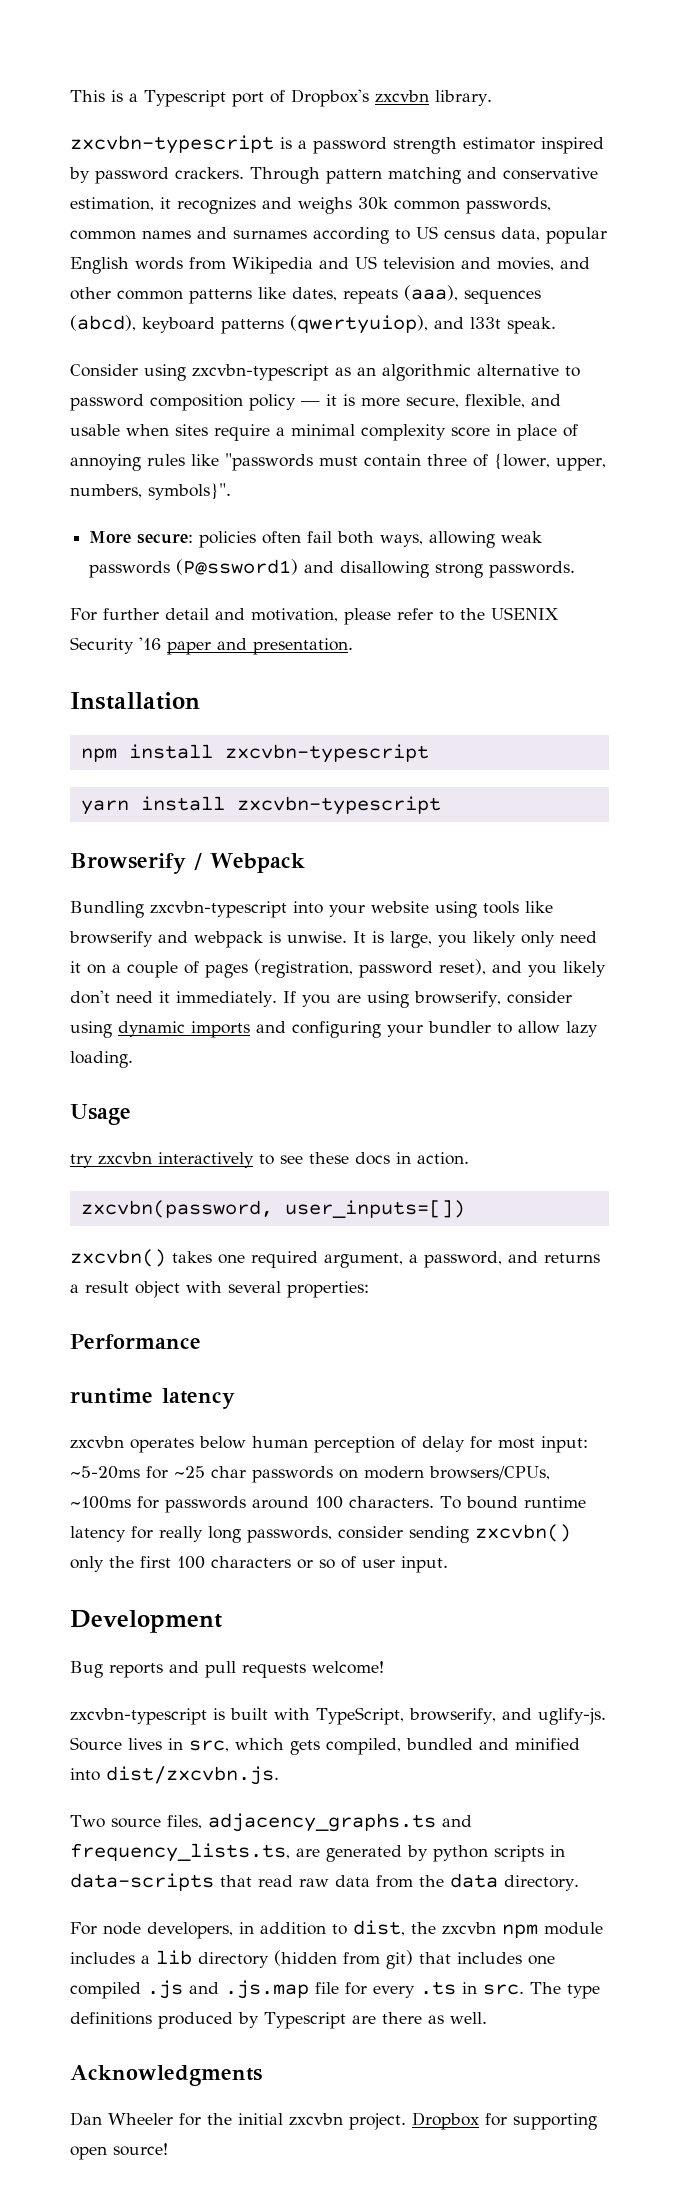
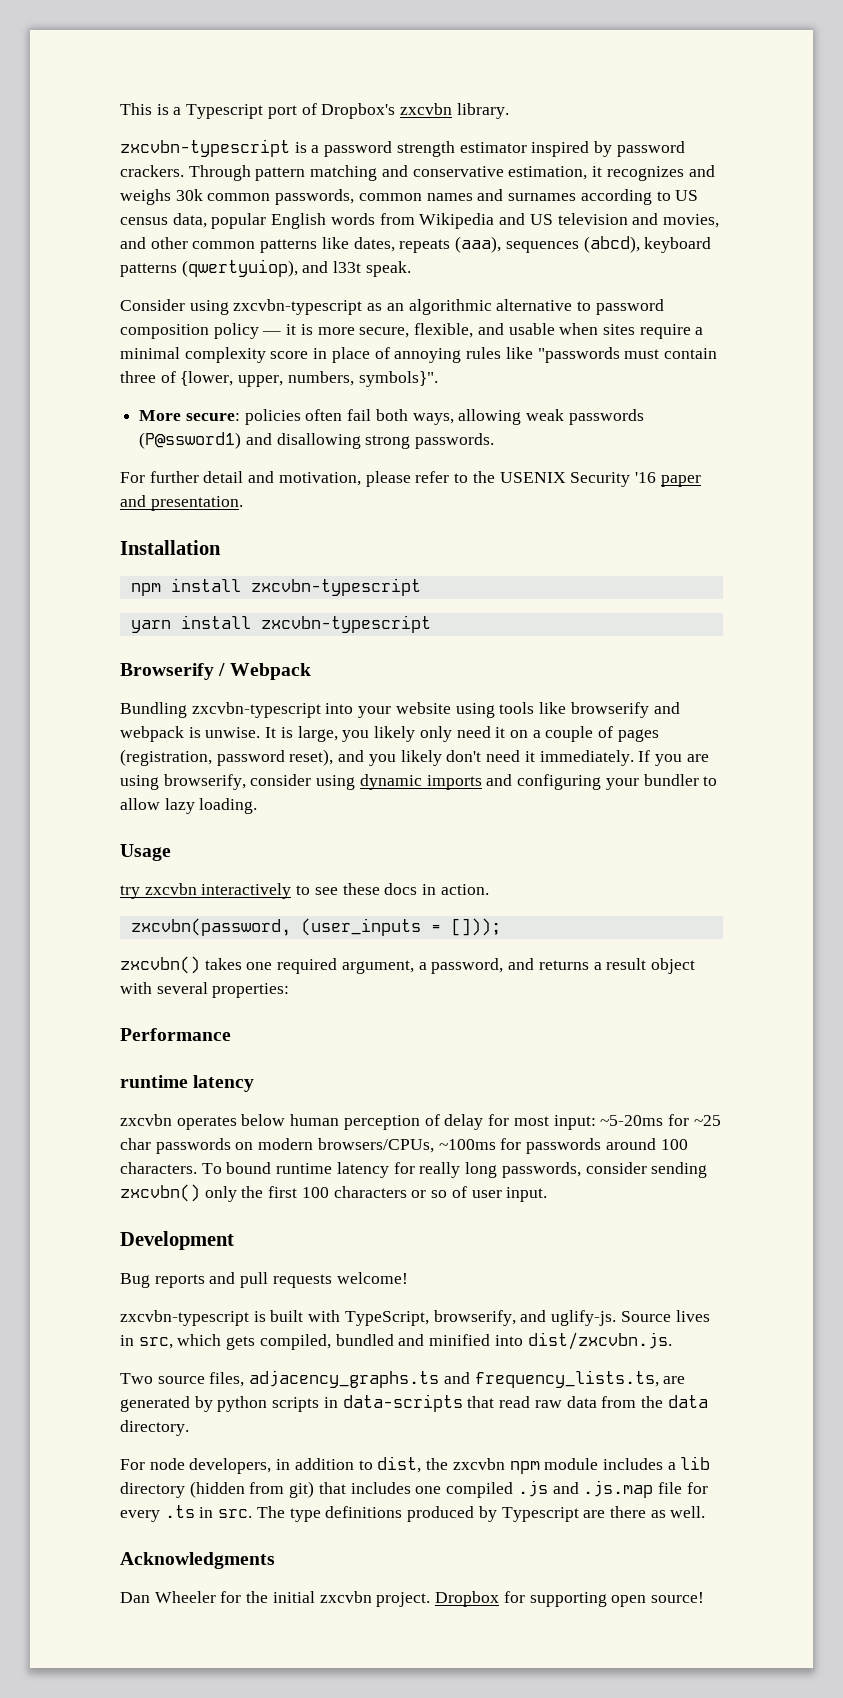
- zxcvbn(password, user_inputs=[])
+ zxcvbn(password, (user_inputs = []));

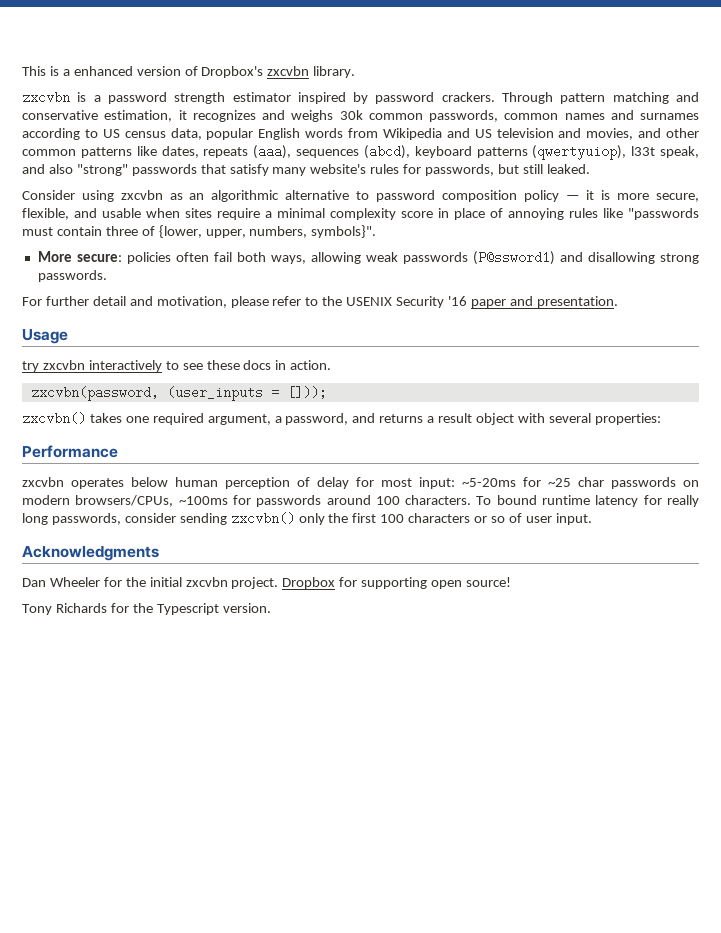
- This is a Typescript port of Dropbox's zxcvbn library.
+ This is a enhanced version of Dropbox's zxcvbn library.
- zxcvbn-typescript is a password strength estimator inspired by password crackers.
+ zxcvbn is a password strength estimator inspired by password crackers.
- Through pattern matching and conservative estimation, it recognizes and weighs 30k common passwords, common names and surnames according to US census data, popular English words from Wikipedia and US television and movies, and other common patterns like dates, repeats (aaa), sequences (abcd), keyboard patterns (qwertyuiop), and l33t speak.
+ Through pattern matching and conservative estimation, it recognizes and weighs 30k common passwords, common names and surnames according to US census data, popular English words from Wikipedia and US television and movies, and other common patterns like dates, repeats (aaa), sequences (abcd), keyboard patterns (qwertyuiop), l33t speak, and also "strong" passwords that satisfy many website's rules for passwords, but still leaked.
- Consider using zxcvbn-typescript as an algorithmic alternative to password composition policy — it is more secure, flexible, and usable when sites require a minimal complexity score in place of annoying rules like "passwords must contain three of {lower, upper, numbers, symbols}".
+ Consider using zxcvbn as an algorithmic alternative to password composition policy — it is more secure, flexible, and usable when sites require a minimal complexity score in place of annoying rules like "passwords must contain three of {lower, upper, numbers, symbols}".
- Installation
- npm install zxcvbn-typescript
- yarn install zxcvbn-typescript
- Browserify / Webpack
- Bundling zxcvbn-typescript into your website using tools like browserify and webpack is unwise. It is large, you likely only need it on a couple of pages (registration, password reset), and you likely don't need it immediately. If you are using browserify, consider using dynamic imports and configuring your bundler to allow lazy loading.
  Performance
- runtime latency
- Development
- Bug reports and pull requests welcome!
- zxcvbn-typescript is built with TypeScript, browserify, and uglify-js. Source lives in src, which gets compiled, bundled and minified into dist/zxcvbn.js.
- Two source files, adjacency_graphs.ts and frequency_lists.ts, are generated by python scripts in data-scripts that read raw data from the data directory.
- For node developers, in addition to dist, the zxcvbn npm module includes a lib directory (hidden from git) that includes one compiled .js and .js.map file for every .ts in src. The type definitions produced by Typescript are there as well.
+ Tony Richards for the Typescript version.

